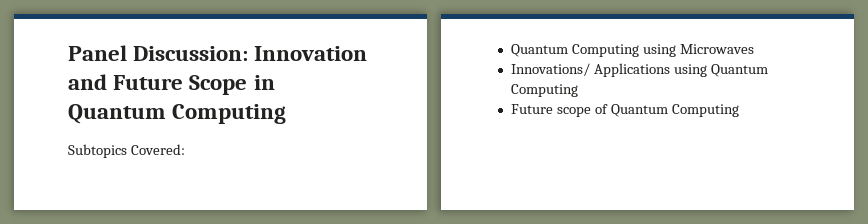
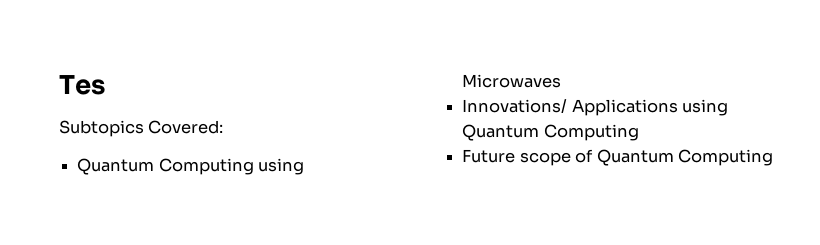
- Panel Discussion: Innovation and Future Scope in Quantum Computing
+ Tes

